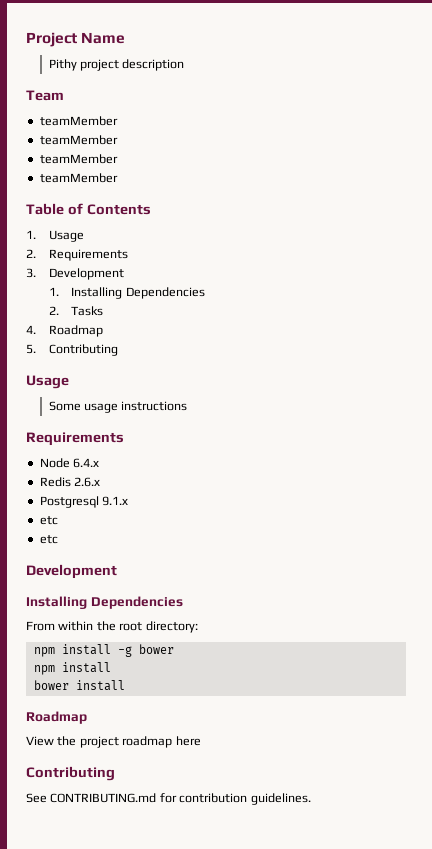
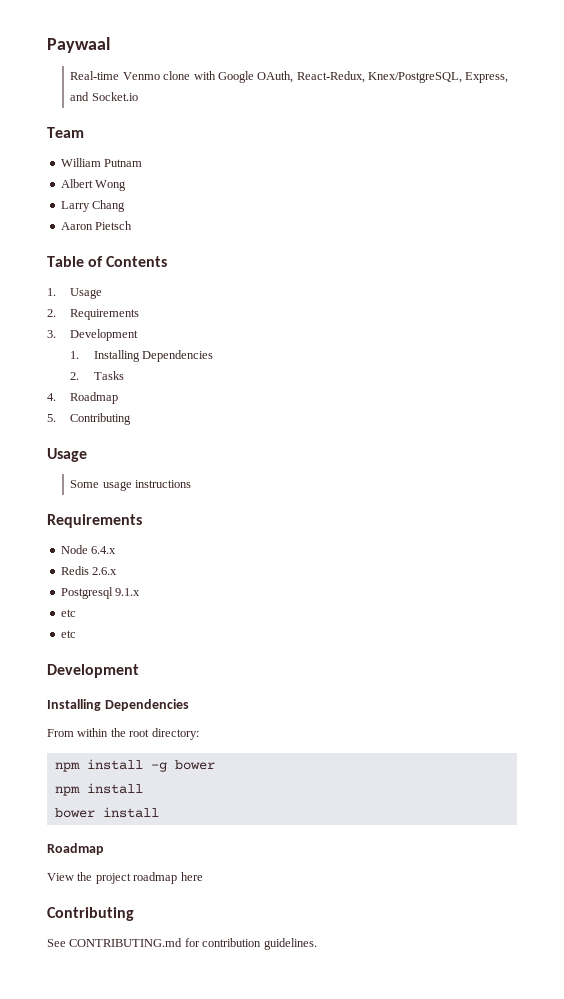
- Project Name
- Pithy project description
+ Paywaal
+ Real-time Venmo clone with Google OAuth, React-Redux, Knex/PostgreSQL, Express, and Socket.io
  Team
- teamMember
- teamMember
- teamMember
- teamMember
+ William Putnam
+ Albert Wong
+ Larry Chang
+ Aaron Pietsch

